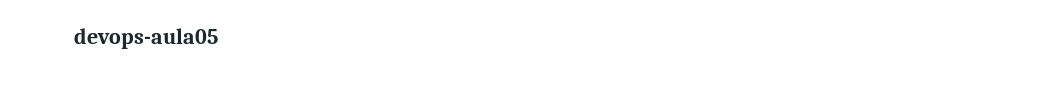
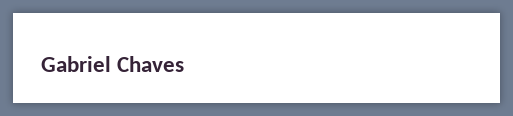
- devops-aula05
+ Gabriel Chaves

